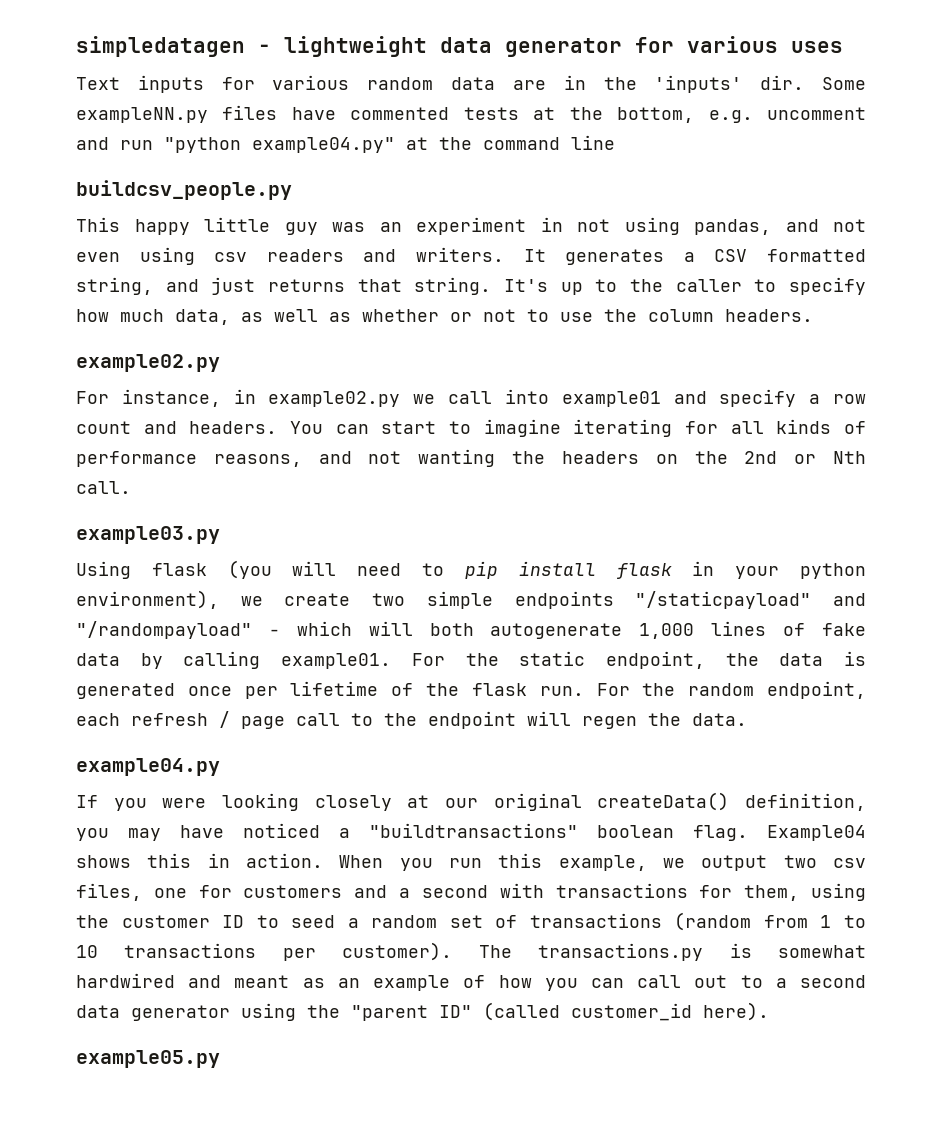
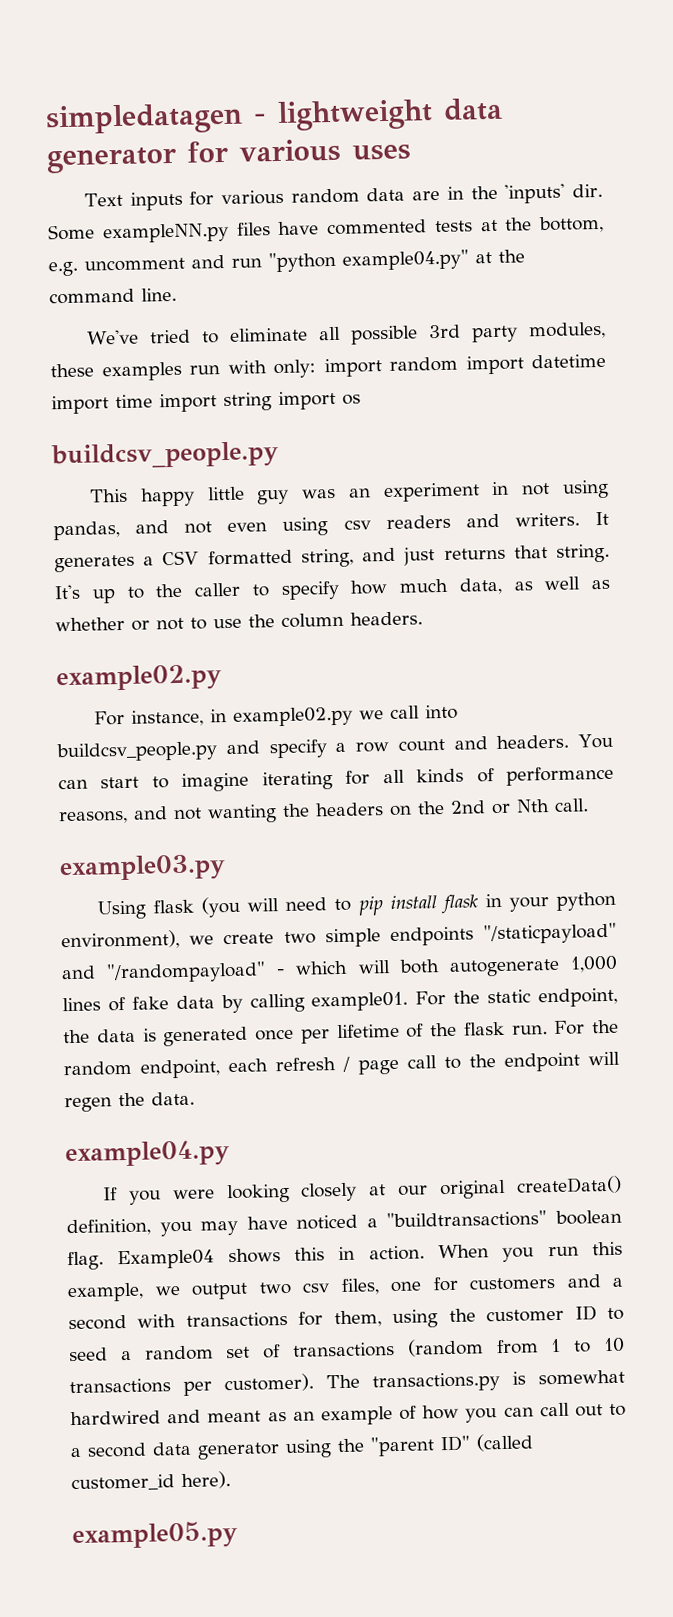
- Some exampleNN.py files have commented tests at the bottom, e.g. uncomment and run "python example04.py" at the command line
+ Some exampleNN.py files have commented tests at the bottom, e.g. uncomment and run "python example04.py" at the command line.
+ We've tried to eliminate all possible 3rd party modules, these examples run with only: import random import datetime import time import string import os
- For instance, in example02.py we call into example01 and specify a row count and headers.
+ For instance, in example02.py we call into buildcsv_people.py and specify a row count and headers.

